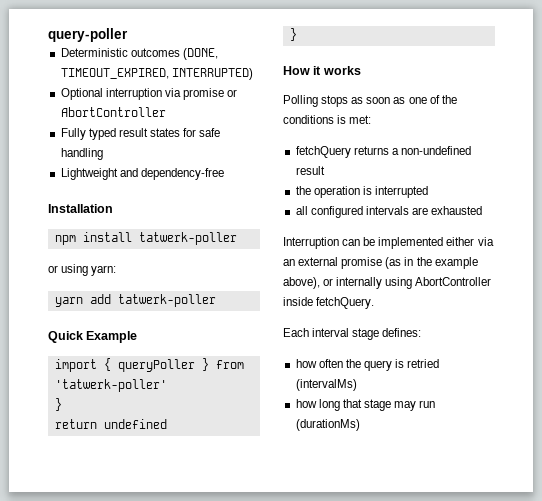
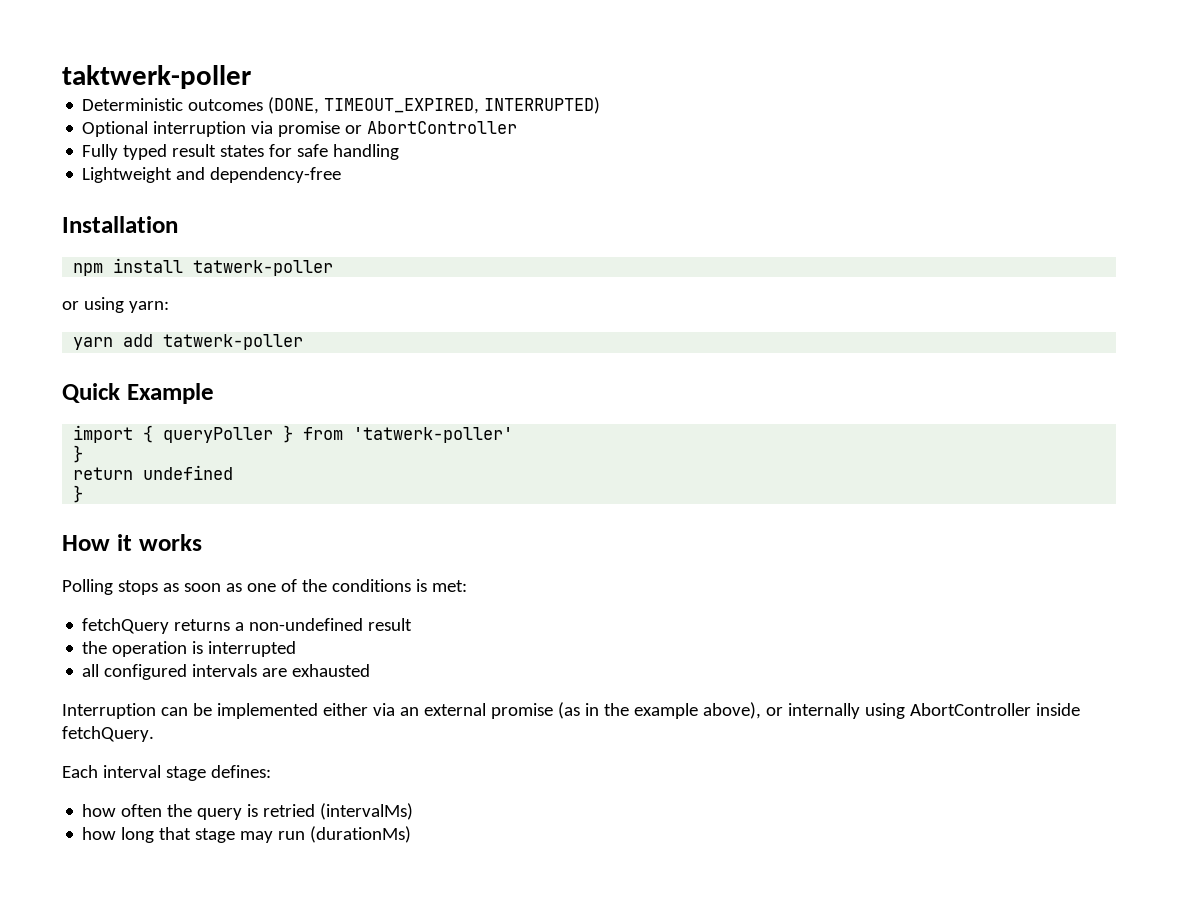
- query-poller
+ taktwerk-poller

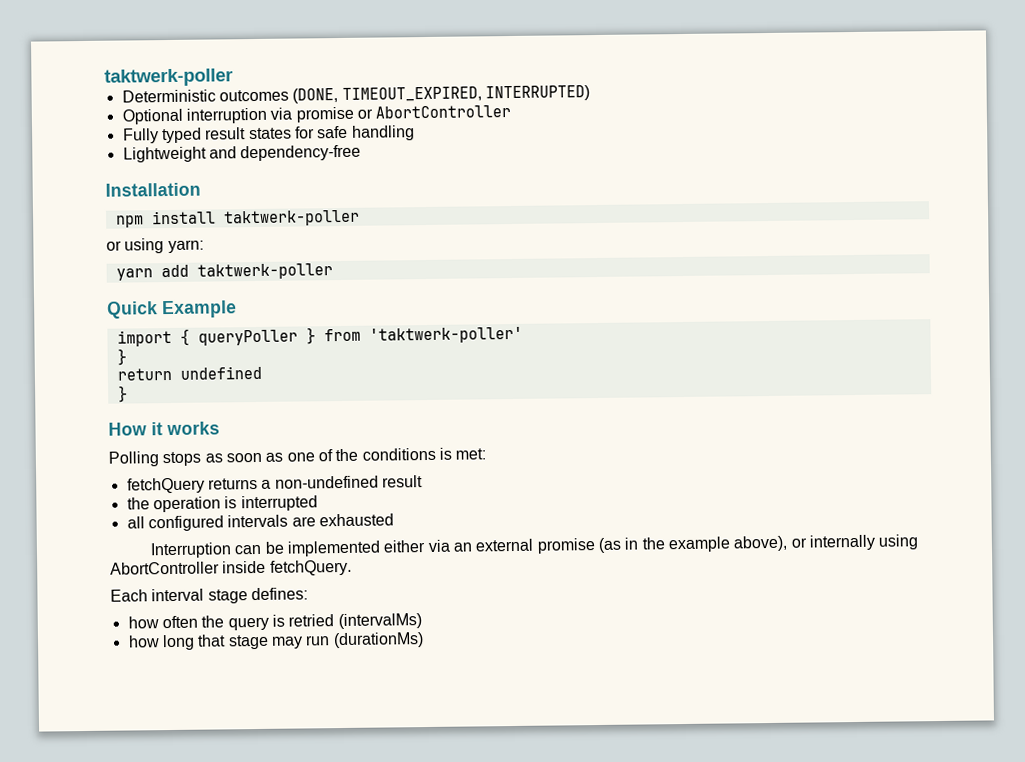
- npm install tatwerk-poller
+ npm install taktwerk-poller
- yarn add tatwerk-poller
+ yarn add taktwerk-poller
- import { queryPoller } from 'tatwerk-poller'
+ import { queryPoller } from 'taktwerk-poller'

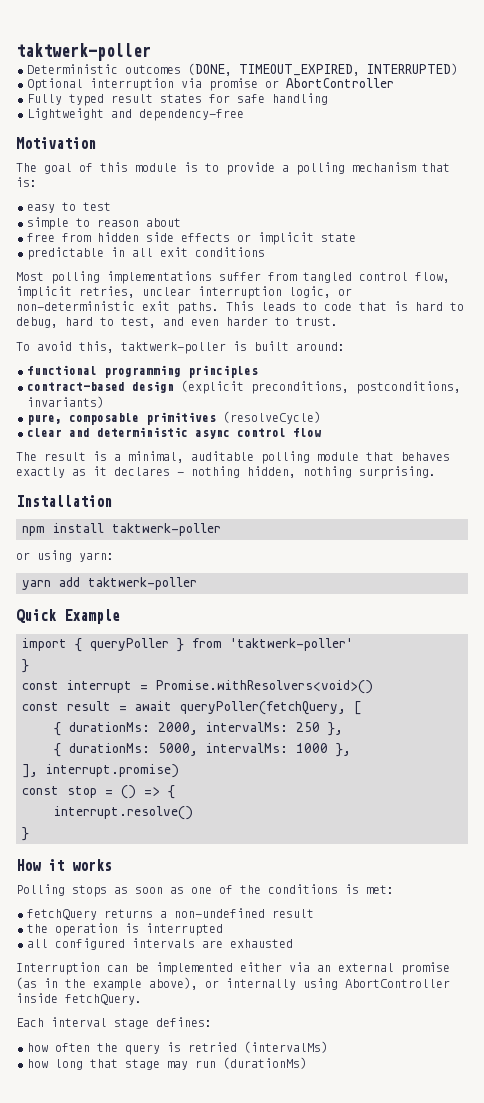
+ Motivation
+ The goal of this module is to provide a polling mechanism that is:
+ easy to test
+ simple to reason about
+ free from hidden side effects or implicit state
+ predictable in all exit conditions
+ Most polling implementations suffer from tangled control flow, implicit retries, unclear interruption logic, or non-deterministic exit paths. This leads to code that is hard to debug, hard to test, and even harder to trust.
+ To avoid this, taktwerk-poller is built around:
+ functional programming principles
+ contract-based design (explicit preconditions, postconditions, invariants)
+ pure, composable primitives (resolveCycle)
+ clear and deterministic async control flow
+ The result is a minimal, auditable polling module that behaves exactly as it declares — nothing hidden, nothing surprising.
- return undefined
+ const interrupt = Promise.withResolvers<void>()
+ const result = await queryPoller(fetchQuery, [
+ { durationMs: 2000, intervalMs: 250 },
+ { durationMs: 5000, intervalMs: 1000 },
+ ], interrupt.promise)
+ const stop = () => {
+ interrupt.resolve()

